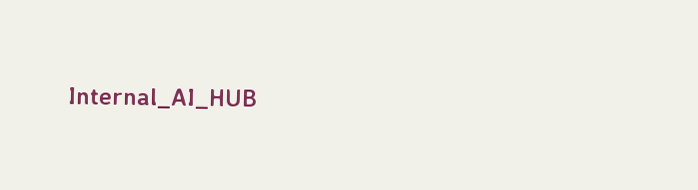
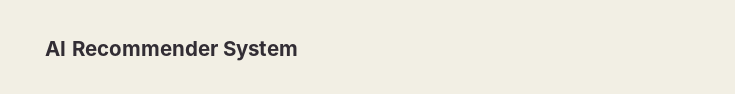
- Internal_AI_HUB
+ AI Recommender System

